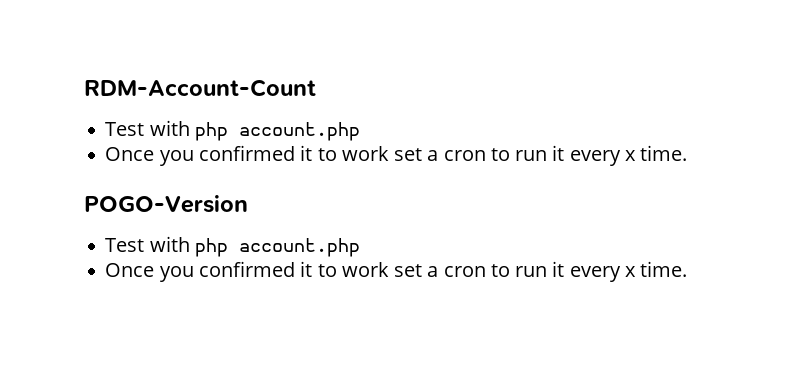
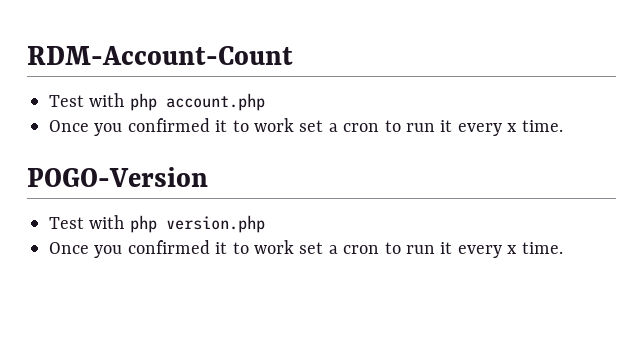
  POGO-Version
- Test with php account.php
+ Test with php version.php

